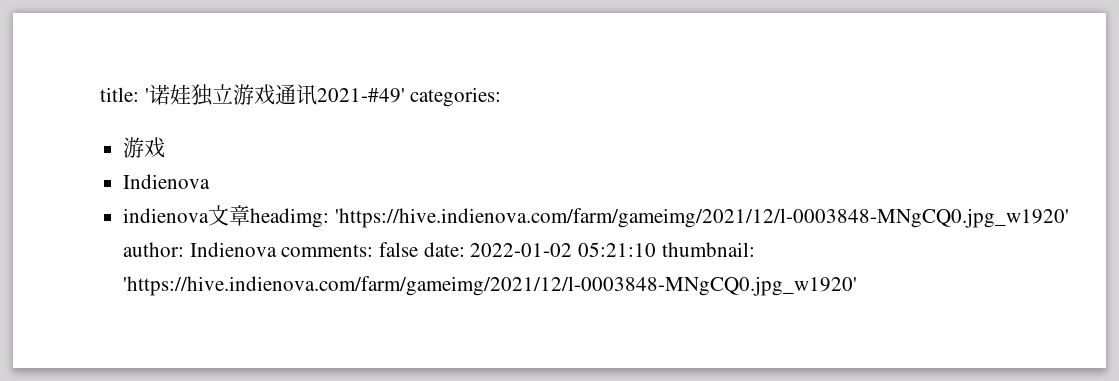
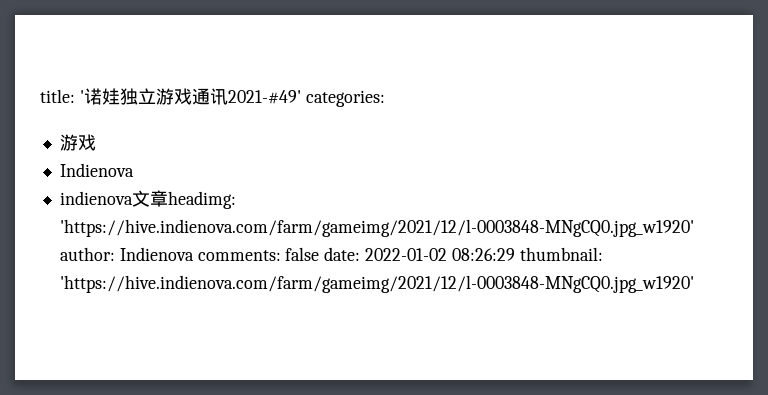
- indienova文章headimg: 'https://hive.indienova.com/farm/gameimg/2021/12/l-0003848-MNgCQ0.jpg_w1920' author: Indienova comments: false date: 2022-01-02 05:21:10 thumbnail: 'https://hive.indienova.com/farm/gameimg/2021/12/l-0003848-MNgCQ0.jpg_w1920'
+ indienova文章headimg: 'https://hive.indienova.com/farm/gameimg/2021/12/l-0003848-MNgCQ0.jpg_w1920' author: Indienova comments: false date: 2022-01-02 08:26:29 thumbnail: 'https://hive.indienova.com/farm/gameimg/2021/12/l-0003848-MNgCQ0.jpg_w1920'

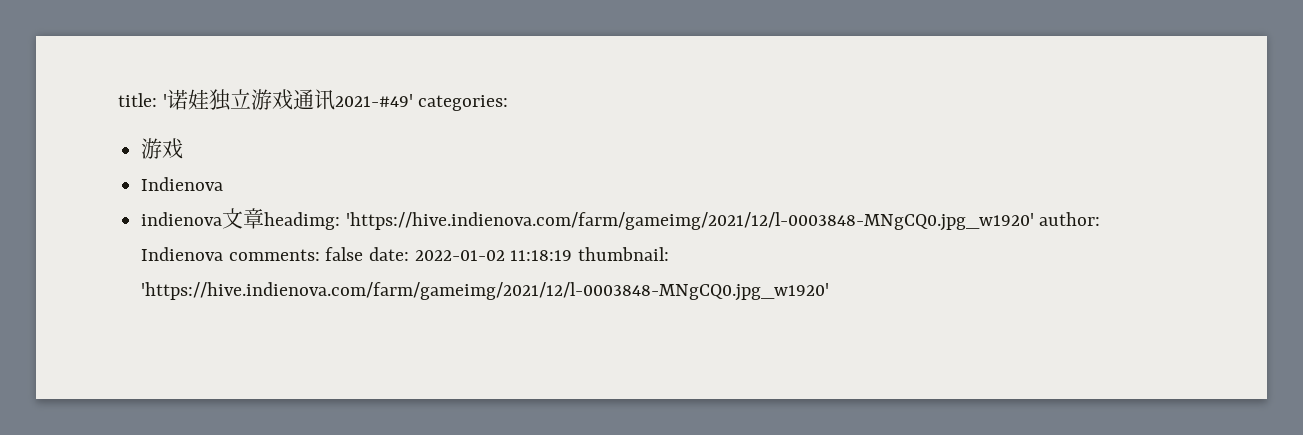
- indienova文章headimg: 'https://hive.indienova.com/farm/gameimg/2021/12/l-0003848-MNgCQ0.jpg_w1920' author: Indienova comments: false date: 2022-01-02 08:26:29 thumbnail: 'https://hive.indienova.com/farm/gameimg/2021/12/l-0003848-MNgCQ0.jpg_w1920'
+ indienova文章headimg: 'https://hive.indienova.com/farm/gameimg/2021/12/l-0003848-MNgCQ0.jpg_w1920' author: Indienova comments: false date: 2022-01-02 11:18:19 thumbnail: 'https://hive.indienova.com/farm/gameimg/2021/12/l-0003848-MNgCQ0.jpg_w1920'

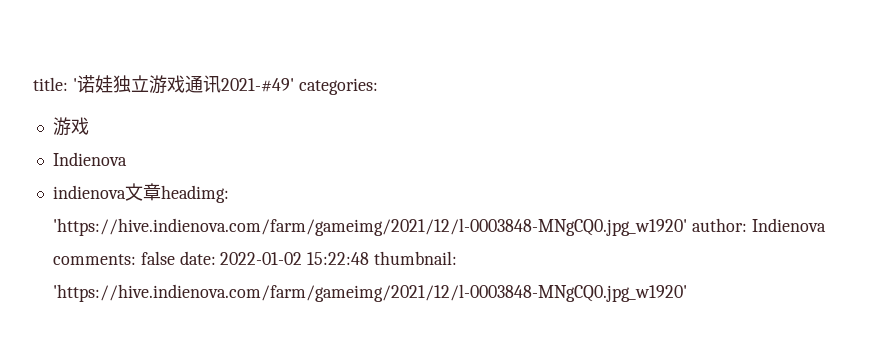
- indienova文章headimg: 'https://hive.indienova.com/farm/gameimg/2021/12/l-0003848-MNgCQ0.jpg_w1920' author: Indienova comments: false date: 2022-01-02 11:18:19 thumbnail: 'https://hive.indienova.com/farm/gameimg/2021/12/l-0003848-MNgCQ0.jpg_w1920'
+ indienova文章headimg: 'https://hive.indienova.com/farm/gameimg/2021/12/l-0003848-MNgCQ0.jpg_w1920' author: Indienova comments: false date: 2022-01-02 15:22:48 thumbnail: 'https://hive.indienova.com/farm/gameimg/2021/12/l-0003848-MNgCQ0.jpg_w1920'

